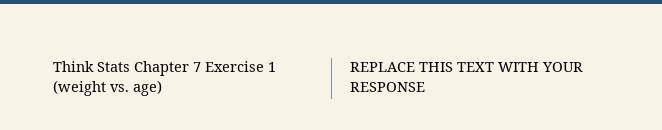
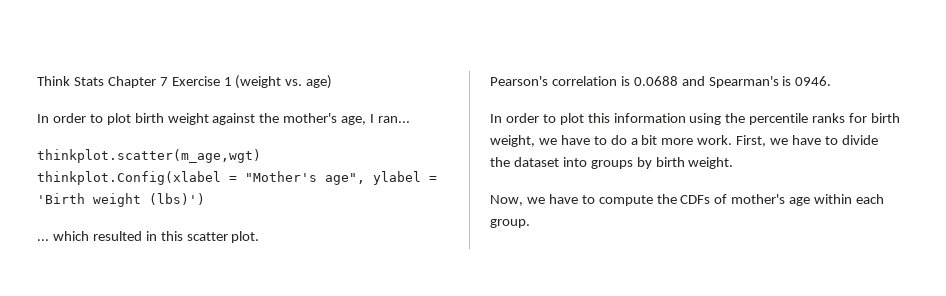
- REPLACE THIS TEXT WITH YOUR RESPONSE
+ In order to plot birth weight against the mother's age, I ran...
+ thinkplot.scatter(m_age,wgt) thinkplot.Config(xlabel = "Mother's age", ylabel = 'Birth weight (lbs)')
+ ... which resulted in this scatter plot.
+ Pearson's correlation is 0.0688 and Spearman's is 0946.
+ In order to plot this information using the percentile ranks for birth weight, we have to do a bit more work. First, we have to divide the dataset into groups by birth weight.
+ Now, we have to compute the CDFs of mother's age within each group.

